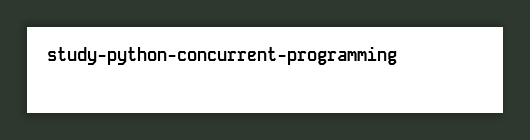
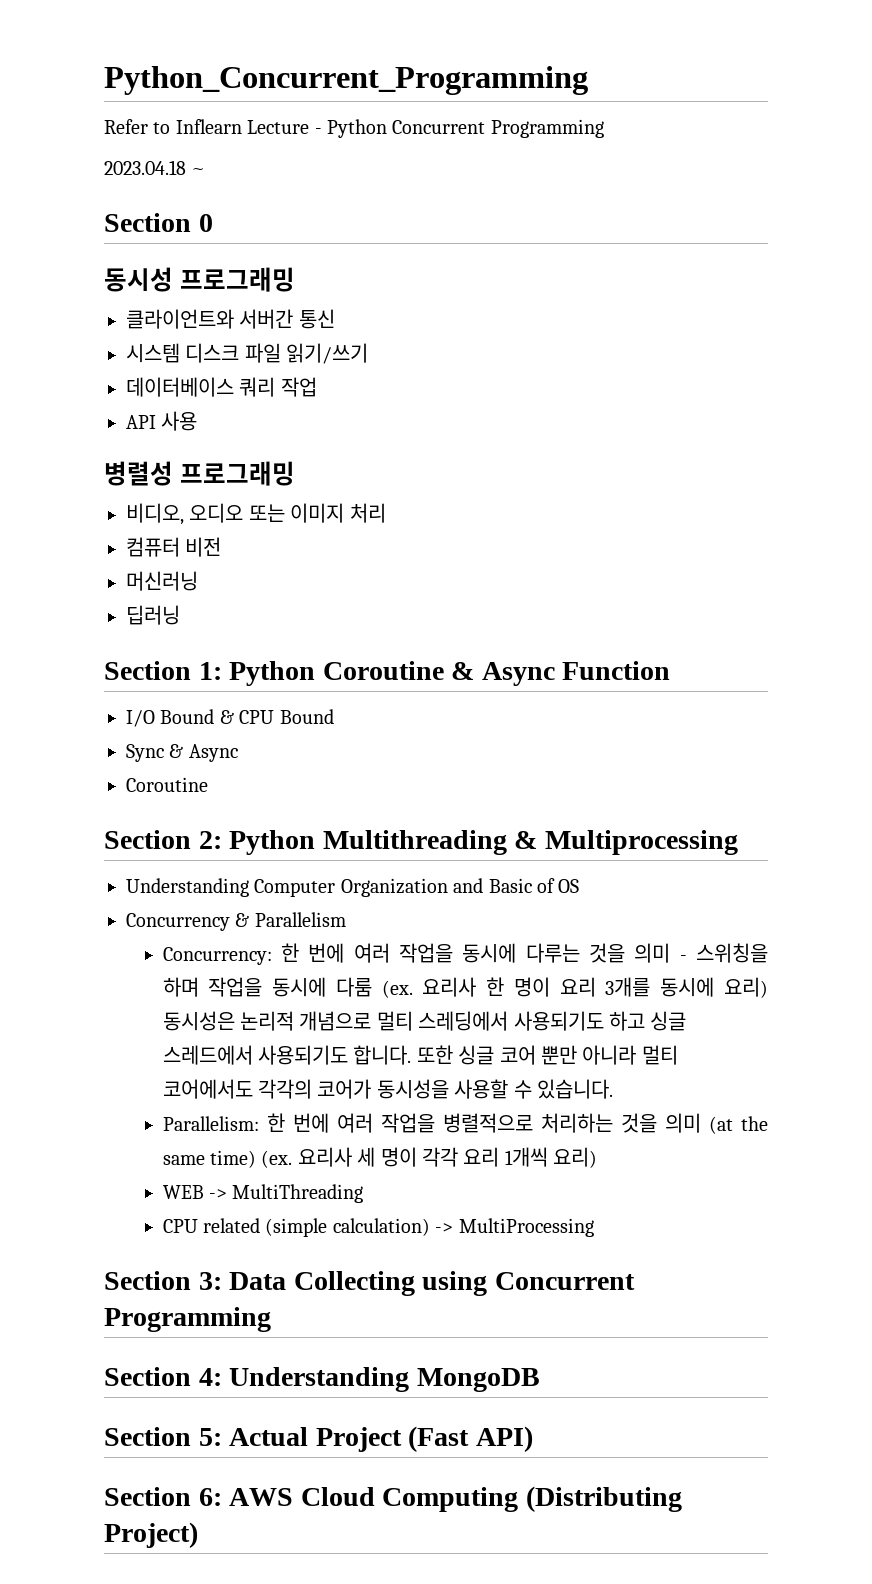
- study-python-concurrent-programming
+ Python_Concurrent_Programming
+ Refer to Inflearn Lecture - Python Concurrent Programming
+ 2023.04.18 ~
+ Section 0
+ 동시성 프로그래밍
+ 클라이언트와 서버간 통신
+ 시스템 디스크 파일 읽기/쓰기
+ 데이터베이스 쿼리 작업
+ API 사용
+ 병렬성 프로그래밍
+ 비디오, 오디오 또는 이미지 처리
+ 컴퓨터 비전
+ 머신러닝
+ 딥러닝
+ Section 1: Python Coroutine & Async Function
+ I/O Bound & CPU Bound
+ Sync & Async
+ Coroutine
+ Section 2: Python Multithreading & Multiprocessing
+ Understanding Computer Organization and Basic of OS
+ Concurrency & Parallelism
+ Concurrency: 한 번에 여러 작업을 동시에 다루는 것을 의미 - 스위칭을 하며 작업을 동시에 다룸 (ex. 요리사 한 명이 요리 3개를 동시에 요리) 동시성은 논리적 개념으로 멀티 스레딩에서 사용되기도 하고 싱글 스레드에서 사용되기도 합니다. 또한 싱글 코어 뿐만 아니라 멀티 코어에서도 각각의 코어가 동시성을 사용할 수 있습니다.
+ Parallelism: 한 번에 여러 작업을 병렬적으로 처리하는 것을 의미 (at the same time) (ex. 요리사 세 명이 각각 요리 1개씩 요리)
+ WEB -> MultiThreading
+ CPU related (simple calculation) -> MultiProcessing
+ Section 3: Data Collecting using Concurrent Programming
+ Section 4: Understanding MongoDB
+ Section 5: Actual Project (Fast API)
+ Section 6: AWS Cloud Computing (Distributing Project)

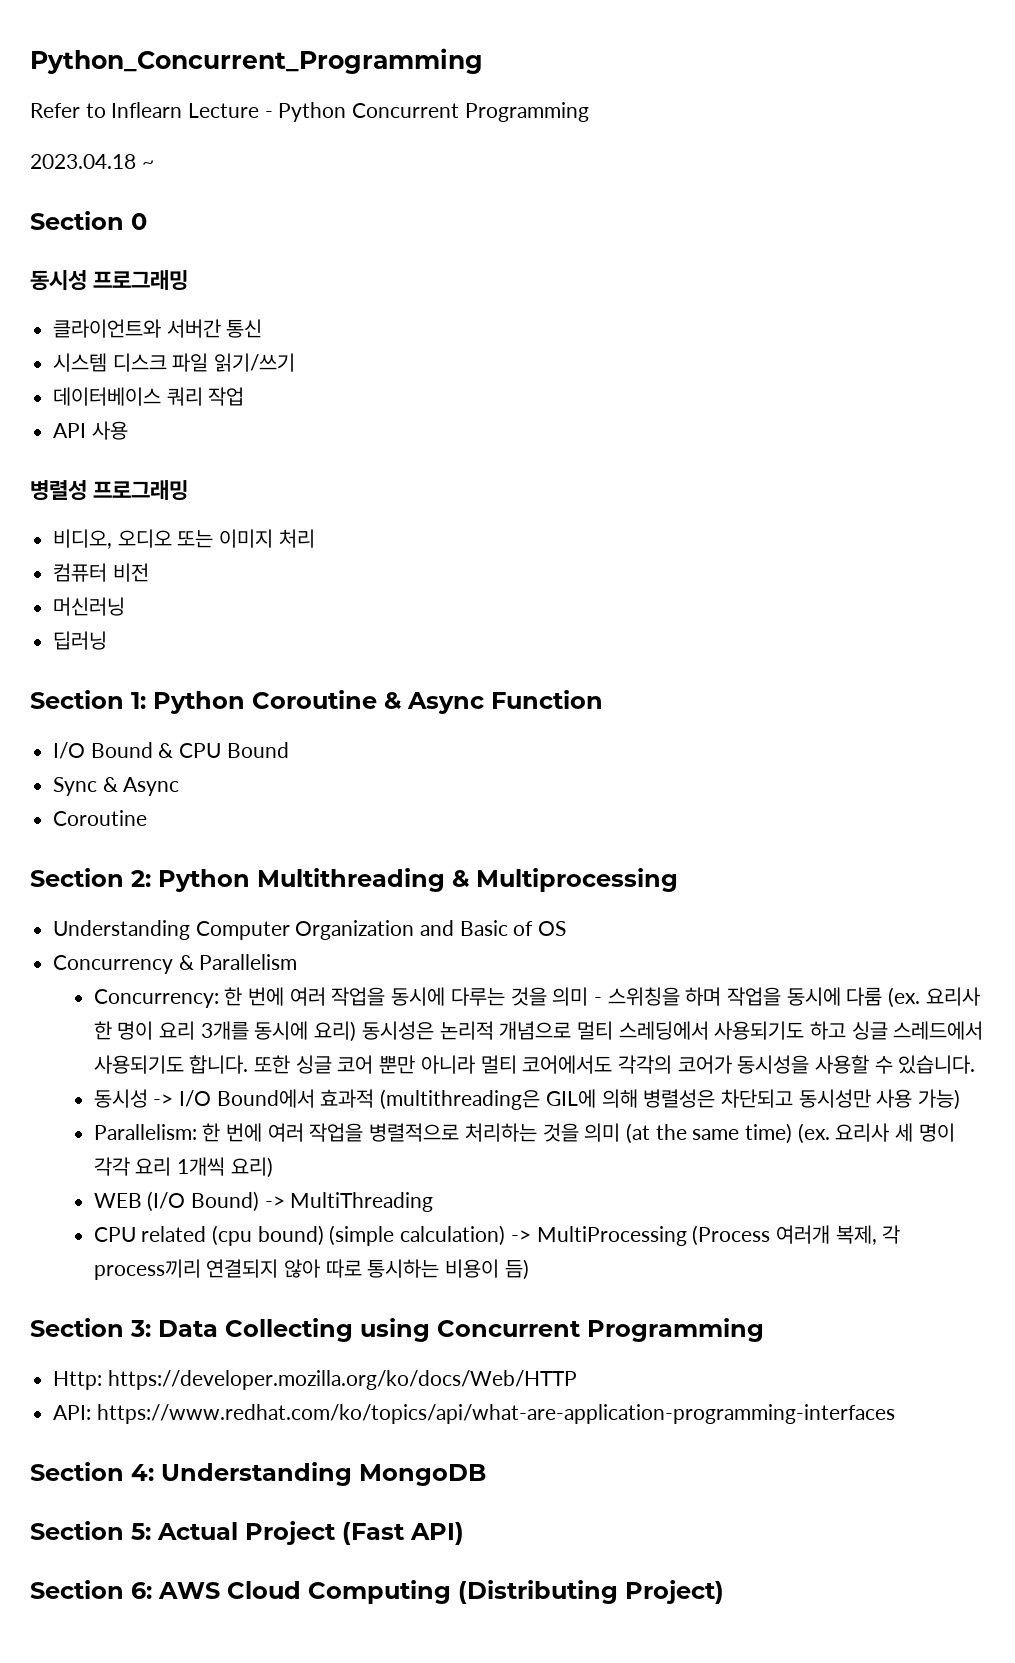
+ 동시성 -> I/O Bound에서 효과적 (multithreading은 GIL에 의해 병렬성은 차단되고 동시성만 사용 가능)
- WEB -> MultiThreading
+ WEB (I/O Bound) -> MultiThreading
- CPU related (simple calculation) -> MultiProcessing
+ CPU related (cpu bound) (simple calculation) -> MultiProcessing (Process 여러개 복제, 각 process끼리 연결되지 않아 따로 통시하는 비용이 듬)
+ Http: https://developer.mozilla.org/ko/docs/Web/HTTP
+ API: https://www.redhat.com/ko/topics/api/what-are-application-programming-interfaces

